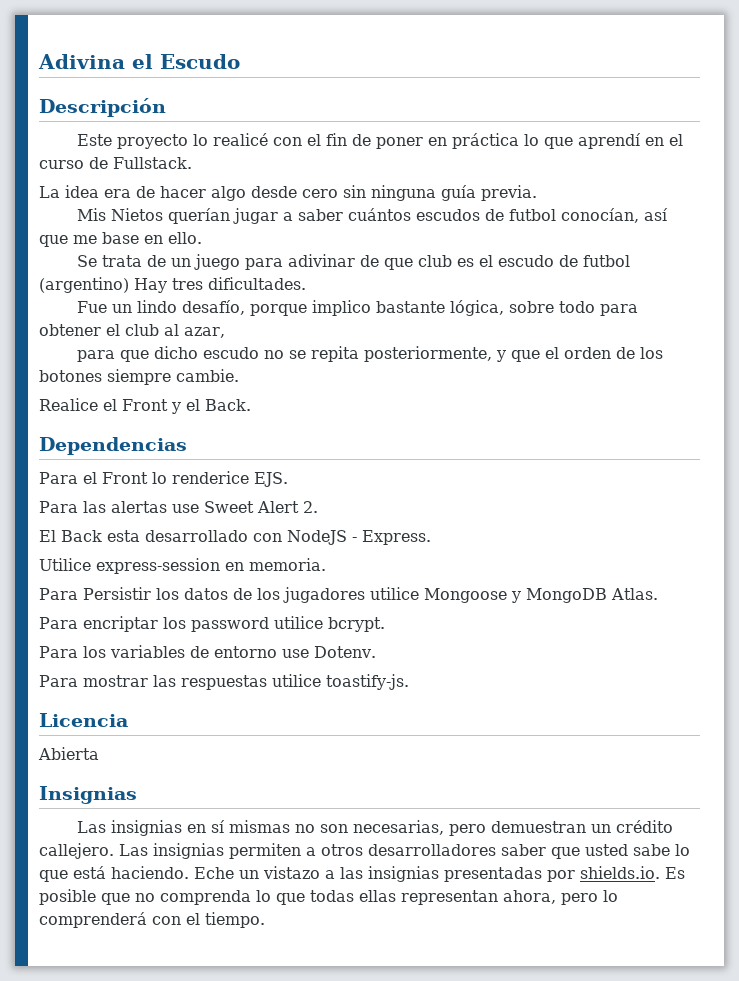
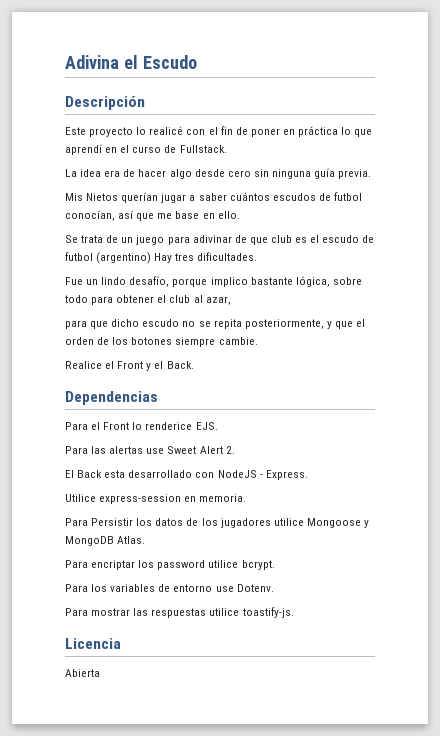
- Insignias
- Las insignias en sí mismas no son necesarias, pero demuestran un crédito callejero. Las insignias permiten a otros desarrolladores saber que usted sabe lo que está haciendo. Eche un vistazo a las insignias presentadas por shields.io. Es posible que no comprenda lo que todas ellas representan ahora, pero lo comprenderá con el tiempo.

